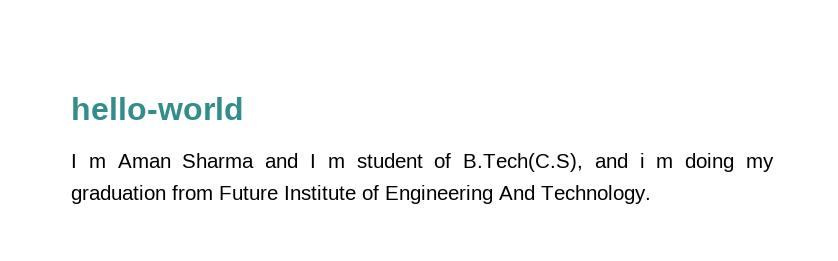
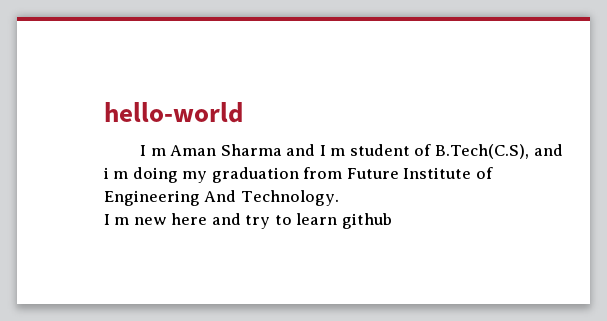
+ I m new here and try to learn github

